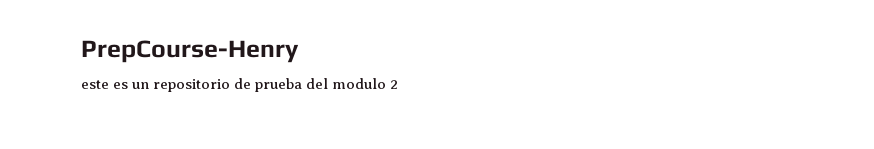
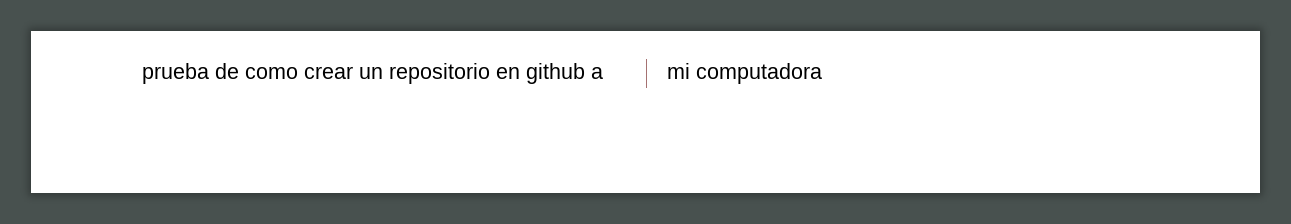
- PrepCourse-Henry
- este es un repositorio de prueba del modulo 2
+ prueba de como crear un repositorio en github a mi computadora

